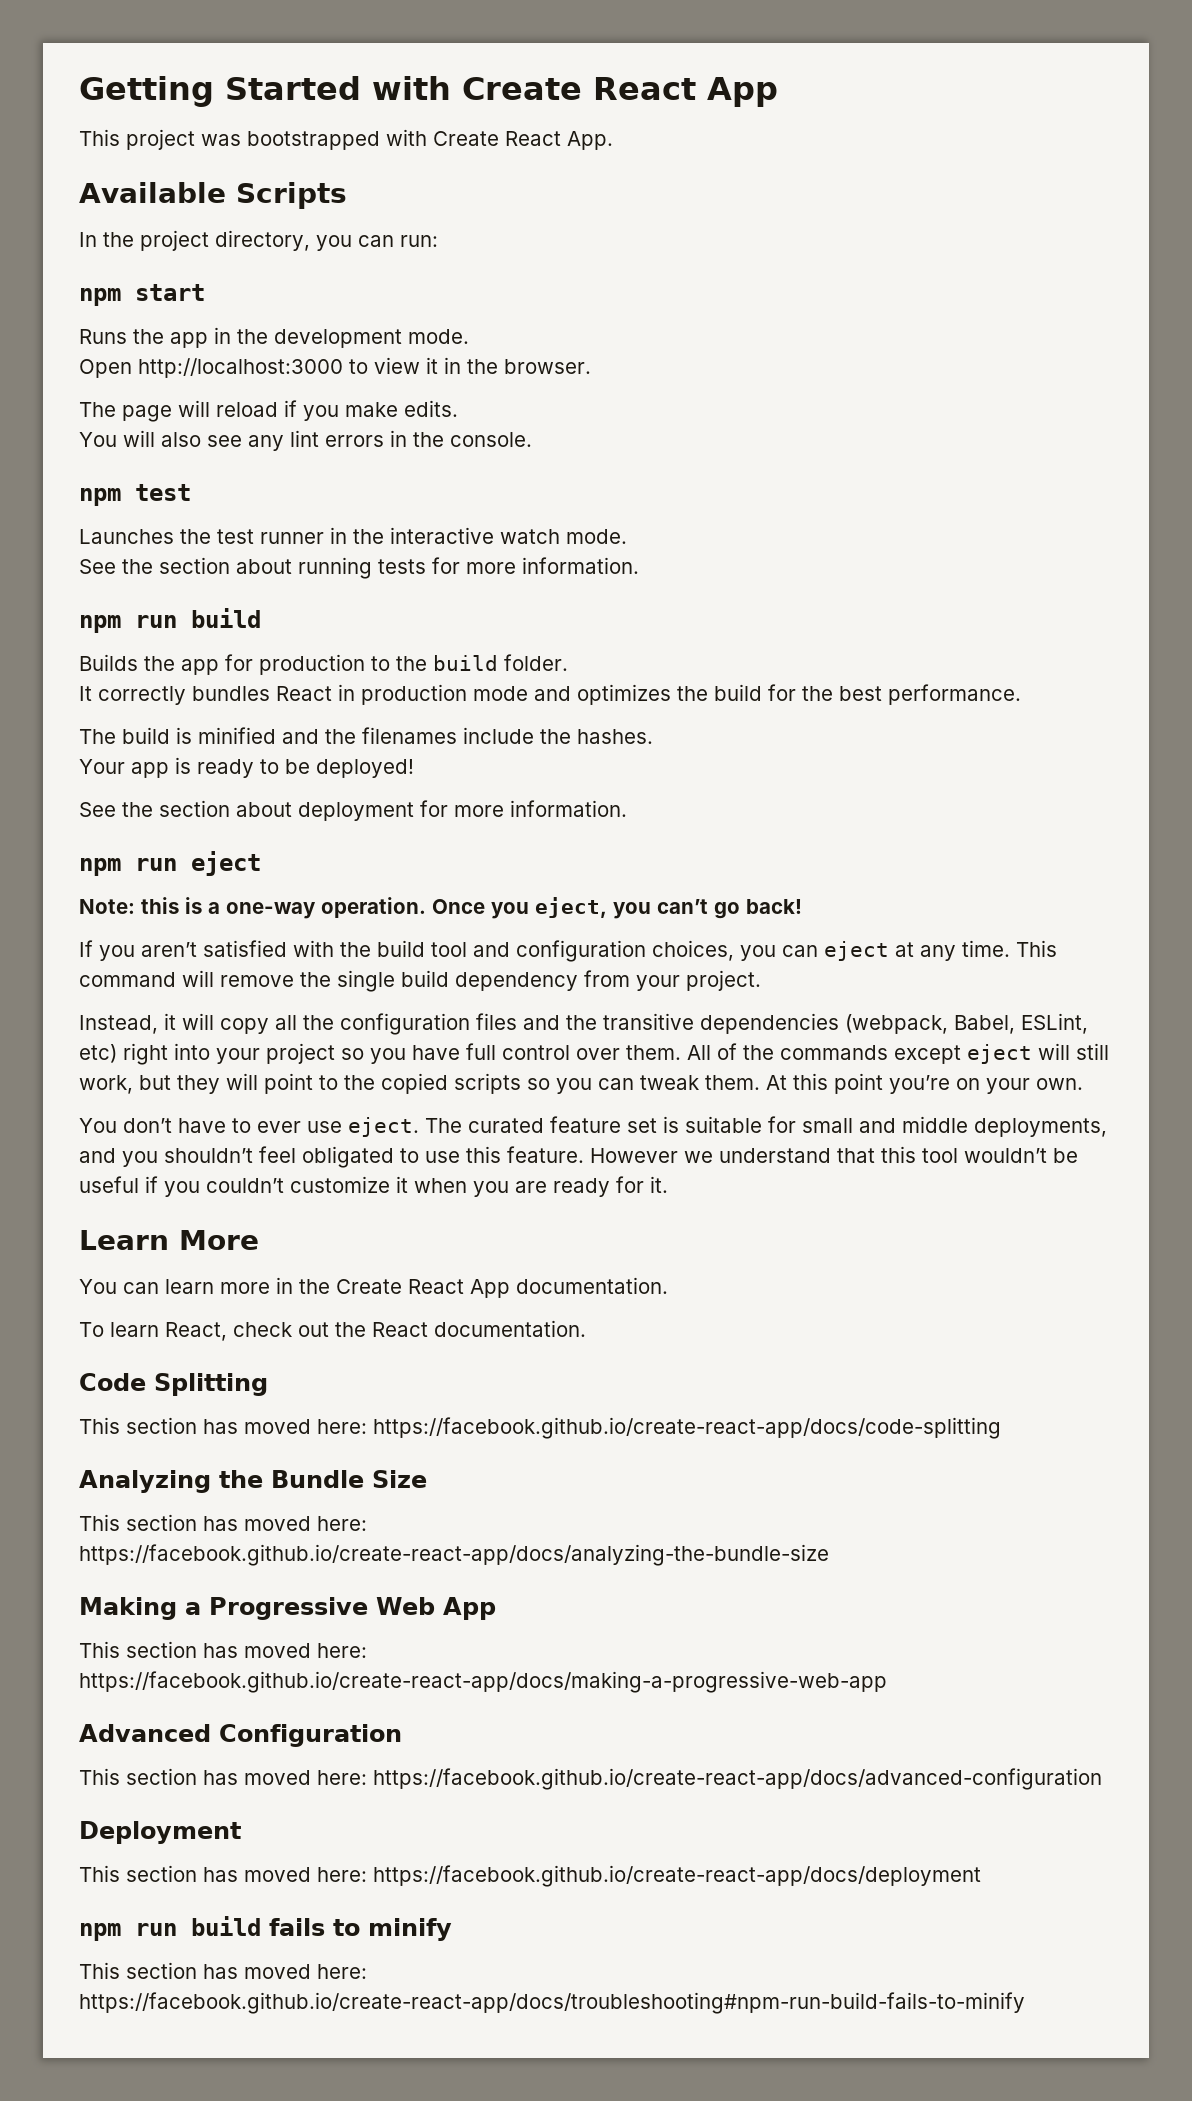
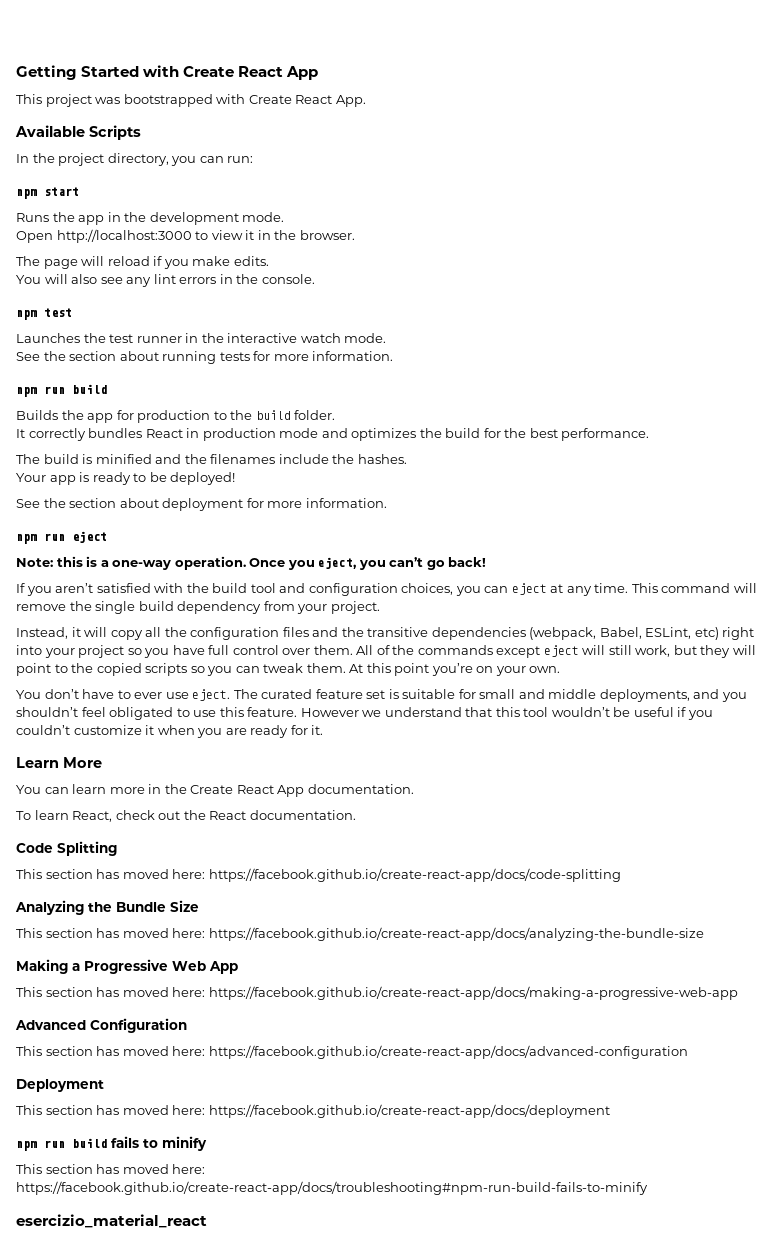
+ esercizio_material_react

